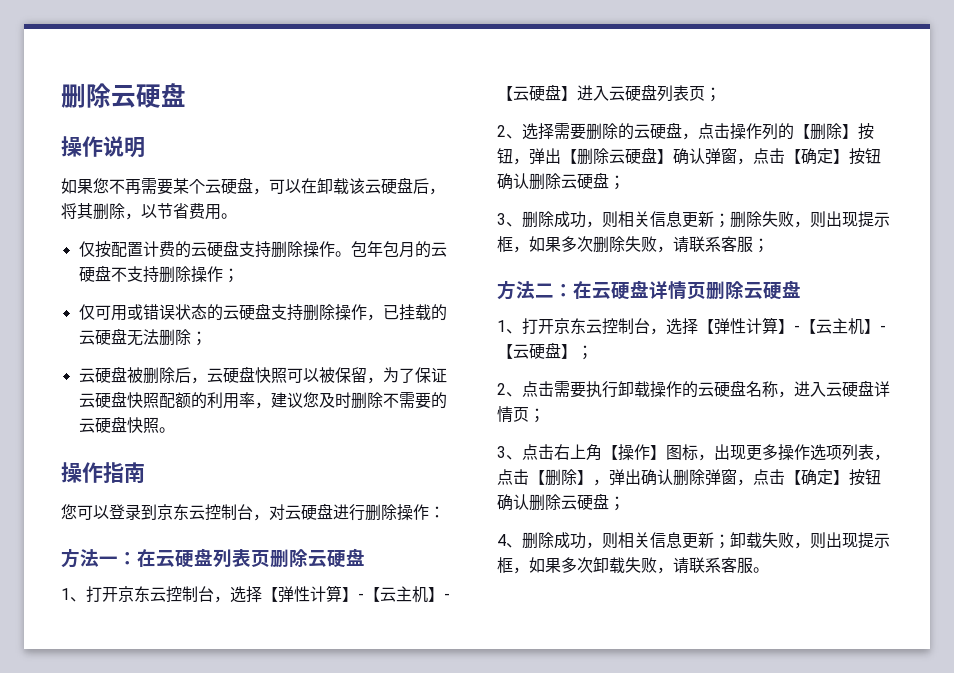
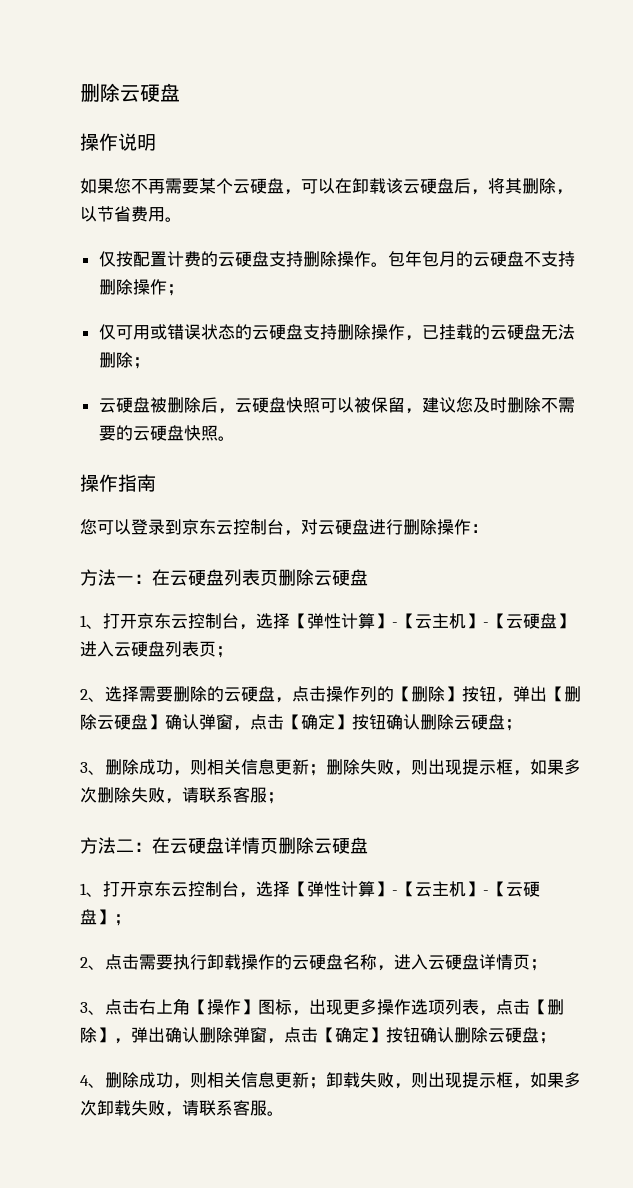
- 云硬盘被删除后，云硬盘快照可以被保留，为了保证云硬盘快照配额的利用率，建议您及时删除不需要的云硬盘快照。
+ 云硬盘被删除后，云硬盘快照可以被保留，建议您及时删除不需要的云硬盘快照。

